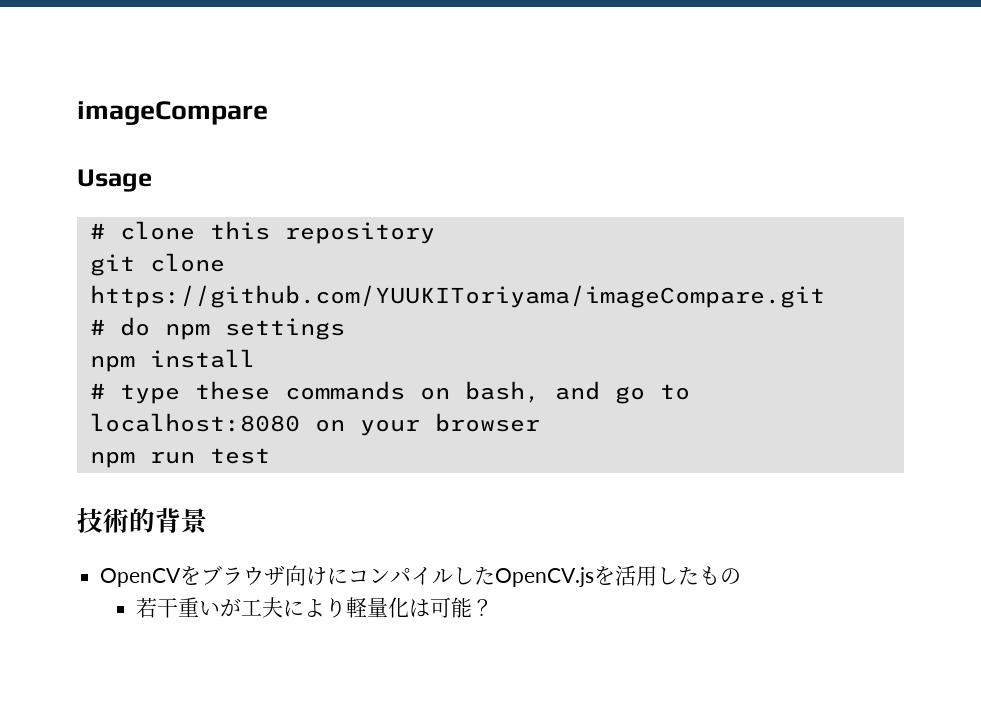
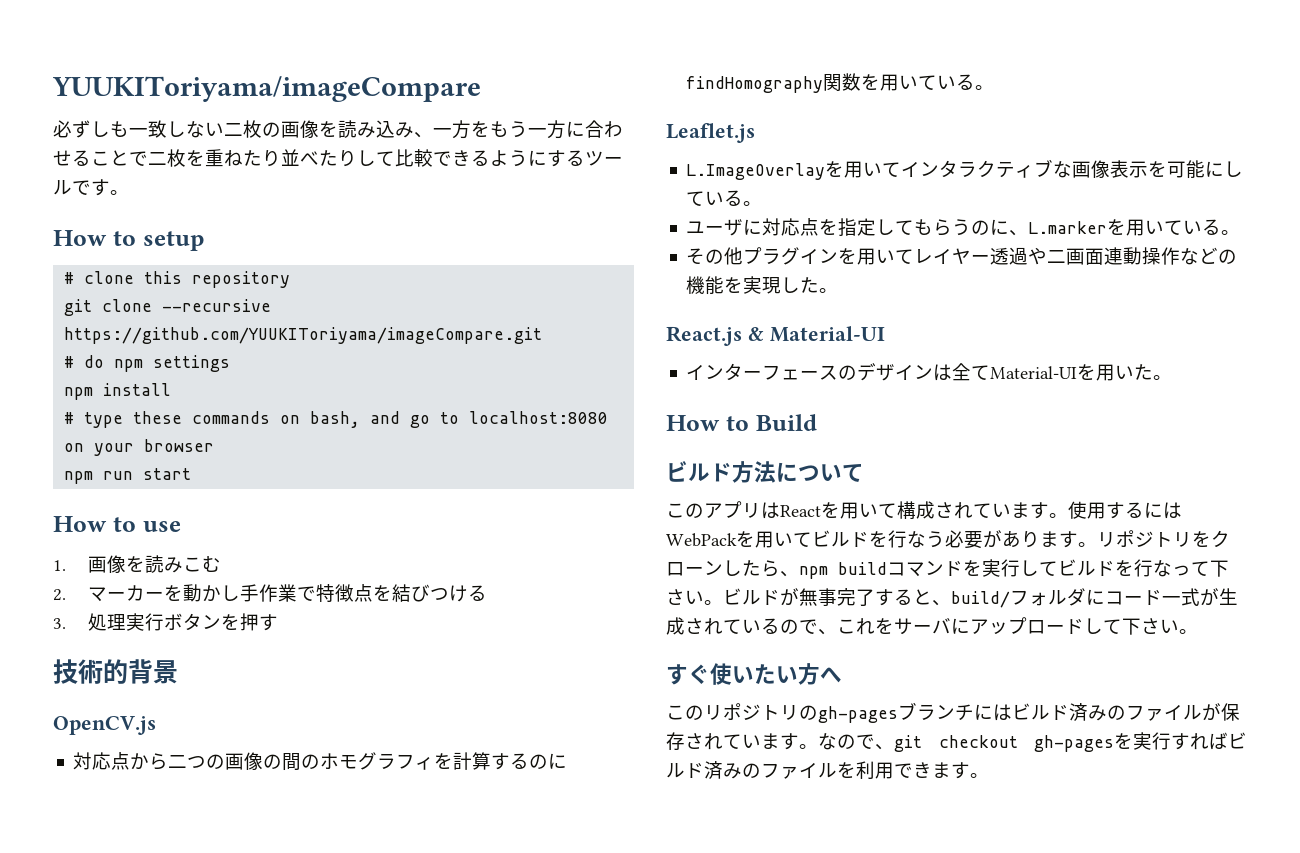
- imageCompare
- Usage
+ YUUKIToriyama/imageCompare
+ 必ずしも一致しない二枚の画像を読み込み、一方をもう一方に合わせることで二枚を重ねたり並べたりして比較できるようにするツールです。
+ How to setup
- git clone https://github.com/YUUKIToriyama/imageCompare.git
+ git clone --recursive https://github.com/YUUKIToriyama/imageCompare.git
- npm run test
+ npm run start
+ How to use
+ 1.画像を読みこむ
+ 2.マーカーを動かし手作業で特徴点を結びつける
+ 3.処理実行ボタンを押す
  技術的背景
- OpenCVをブラウザ向けにコンパイルしたOpenCV.jsを活用したもの
- 若干重いが工夫により軽量化は可能？
+ OpenCV.js
+ 対応点から二つの画像の間のホモグラフィを計算するのにfindHomography関数を用いている。
+ Leaflet.js
+ L.ImageOverlayを用いてインタラクティブな画像表示を可能にしている。
+ ユーザに対応点を指定してもらうのに、L.markerを用いている。
+ その他プラグインを用いてレイヤー透過や二画面連動操作などの機能を実現した。
+ React.js & Material-UI
+ インターフェースのデザインは全てMaterial-UIを用いた。
+ How to Build
+ ビルド方法について
+ このアプリはReactを用いて構成されています。使用するにはWebPackを用いてビルドを行なう必要があります。リポジトリをクローンしたら、npm buildコマンドを実行してビルドを行なって下さい。ビルドが無事完了すると、build/フォルダにコード一式が生成されているので、これをサーバにアップロードして下さい。
+ すぐ使いたい方へ
+ このリポジトリのgh-pagesブランチにはビルド済みのファイルが保存されています。なので、git checkout gh-pagesを実行すればビルド済みのファイルを利用できます。

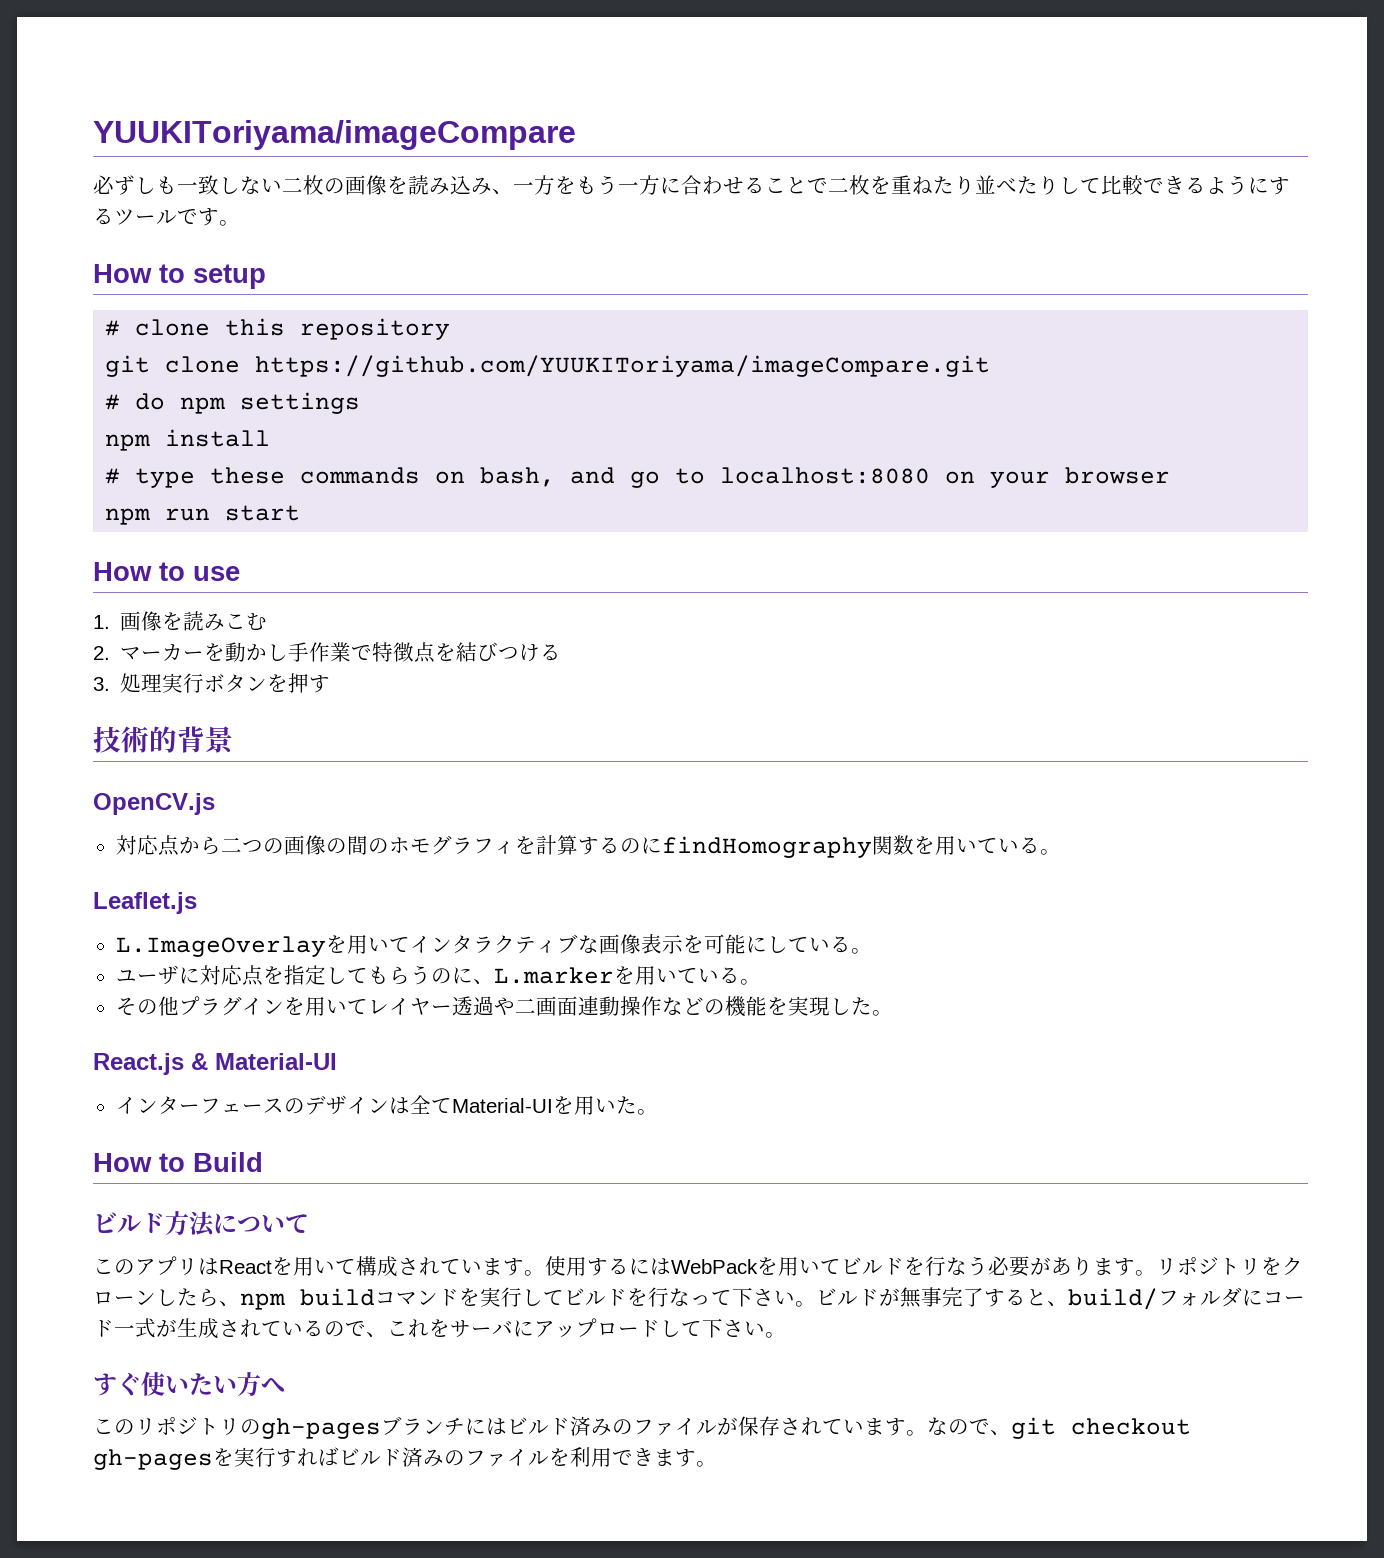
- git clone --recursive https://github.com/YUUKIToriyama/imageCompare.git
+ git clone https://github.com/YUUKIToriyama/imageCompare.git

